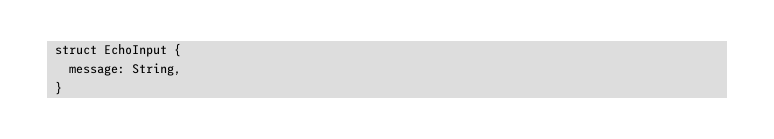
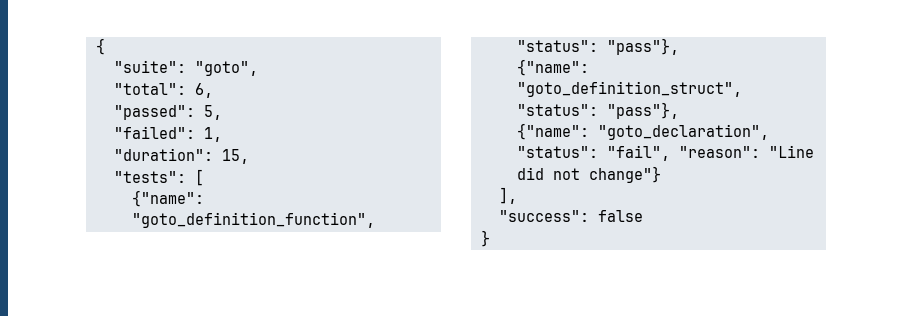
- struct EchoInput {
+ {
- message: String,
+ "suite": "goto",
+ "total": 6,
+ "passed": 5,
+ "failed": 1,
+ "duration": 15,
+ "tests": [
+ {"name": "goto_definition_function", "status": "pass"},
+ {"name": "goto_definition_struct", "status": "pass"},
+ {"name": "goto_declaration", "status": "fail", "reason": "Line did not change"}
+ ],
+ "success": false

